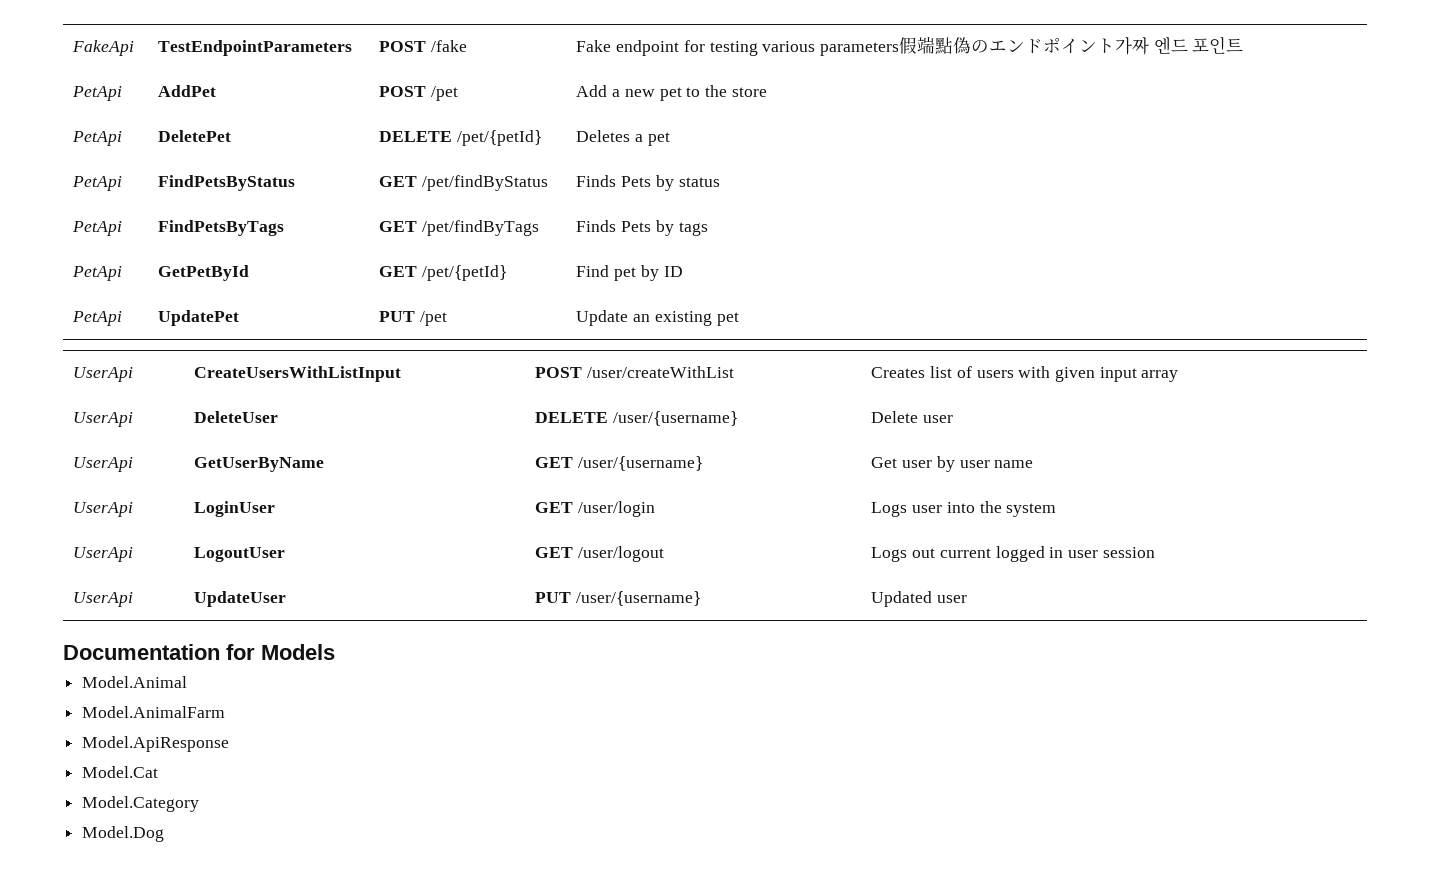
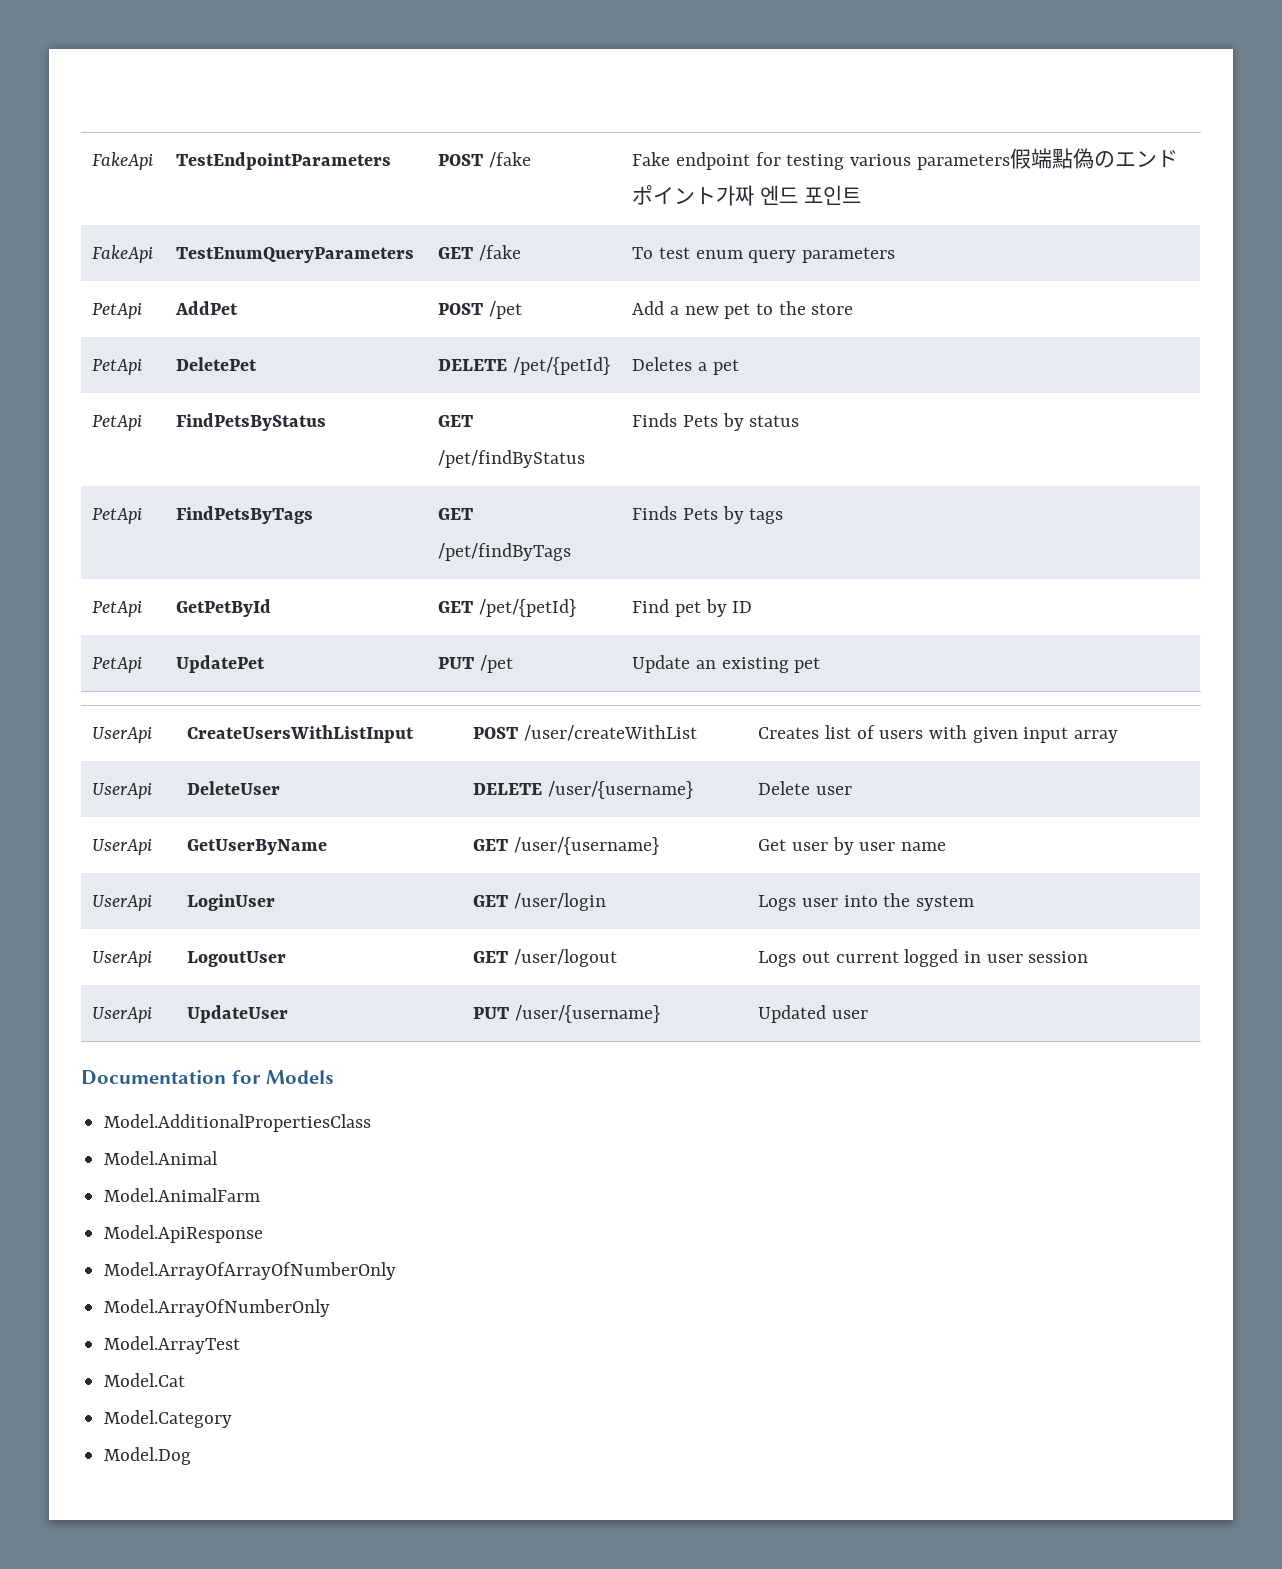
+ FakeApi | TestEnumQueryParameters | GET /fake | To test enum query parameters
+ Model.AdditionalPropertiesClass
+ Model.ArrayOfArrayOfNumberOnly
+ Model.ArrayOfNumberOnly
+ Model.ArrayTest

